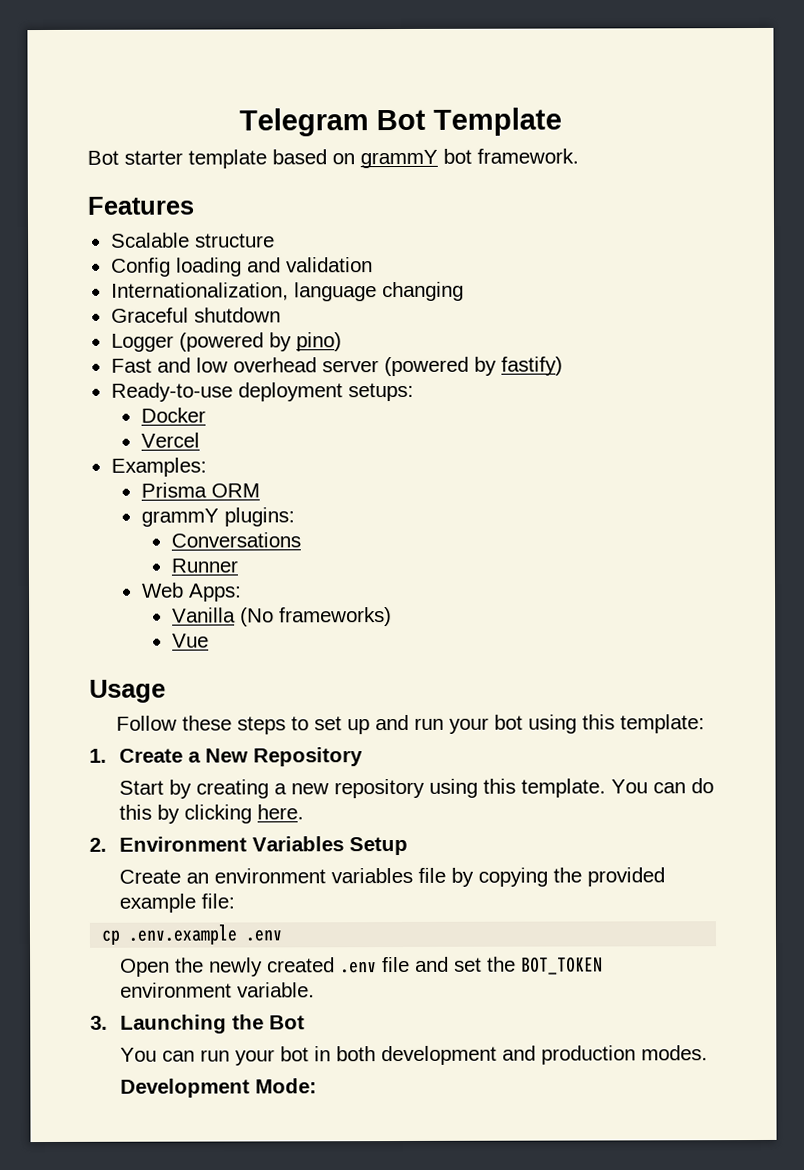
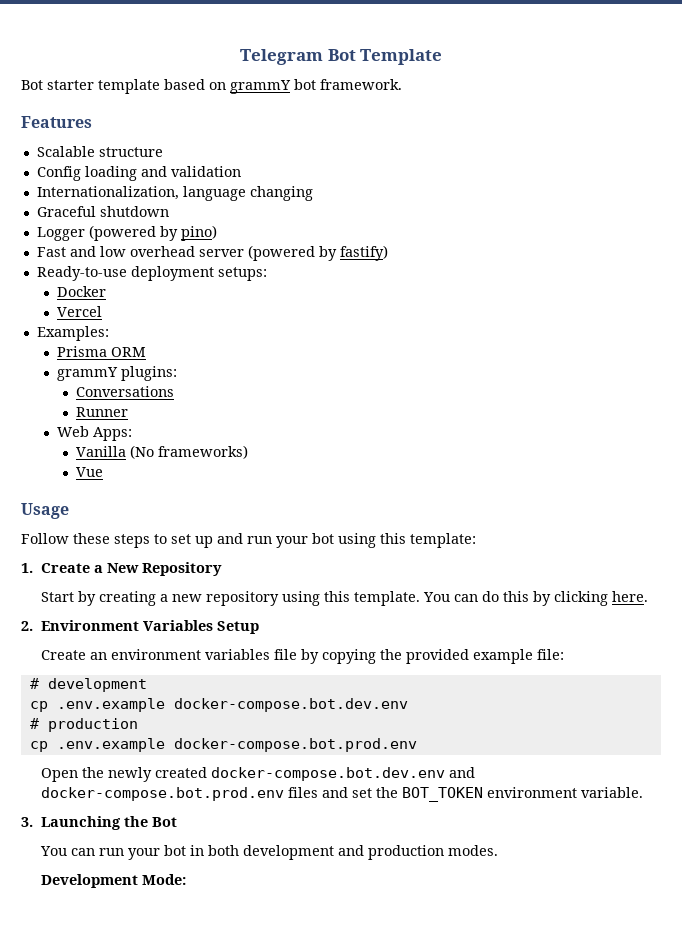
- cp .env.example .env
+ # development
+ cp .env.example docker-compose.bot.dev.env
+ # production
+ cp .env.example docker-compose.bot.prod.env
- Open the newly created .env file and set the BOT_TOKEN environment variable.
+ Open the newly created docker-compose.bot.dev.env and docker-compose.bot.prod.env files and set the BOT_TOKEN environment variable.

